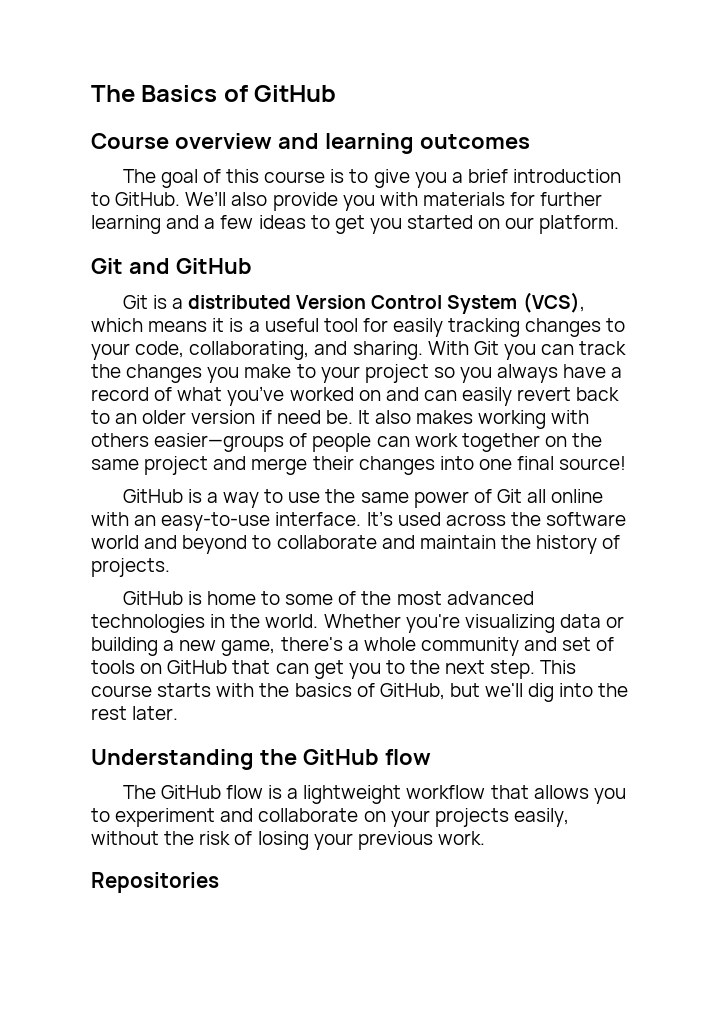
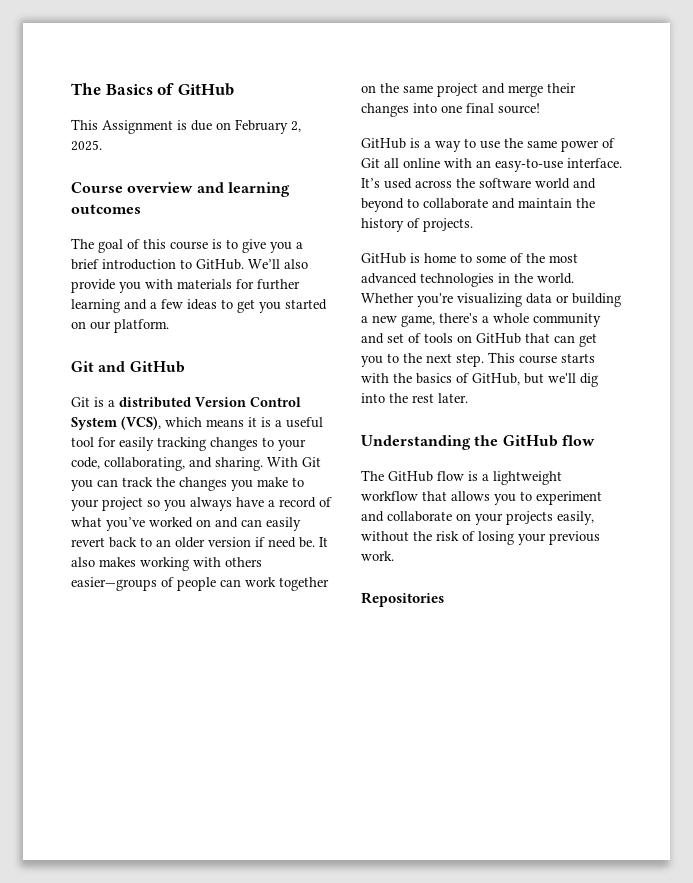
+ This Assignment is due on February 2, 2025.

